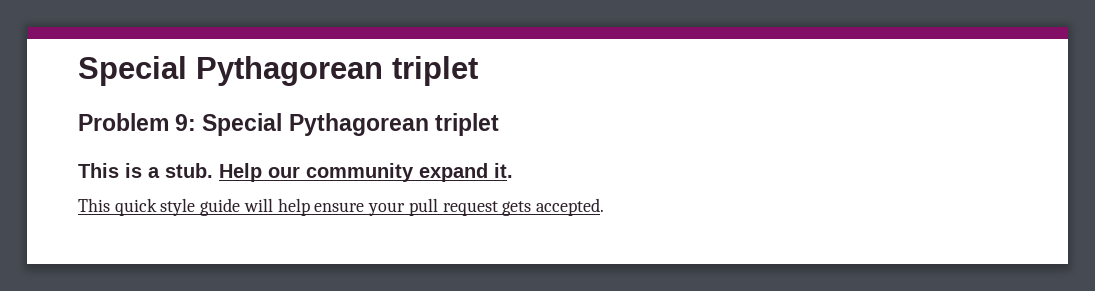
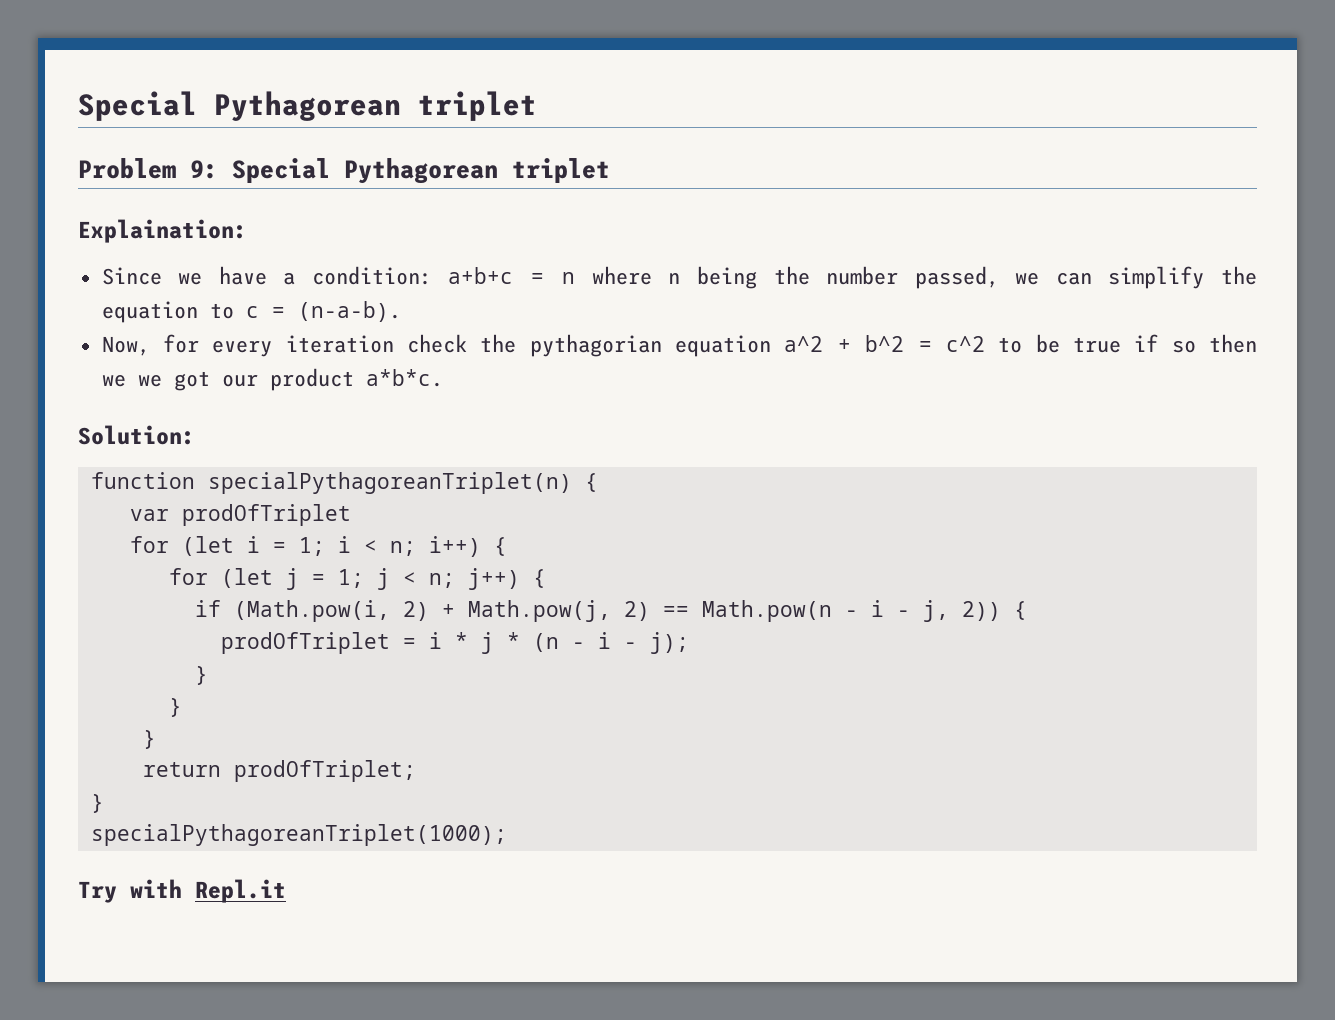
- This is a stub. Help our community expand it.
- This quick style guide will help ensure your pull request gets accepted.
+ Explaination:
+ Since we have a condition: a+b+c = n where n being the number passed, we can simplify the equation to c = (n-a-b).
+ Now, for every iteration check the pythagorian equation a^2 + b^2 = c^2 to be true if so then we we got our product a*b*c.
+ Solution:
+ function specialPythagoreanTriplet(n) {
+ var prodOfTriplet
+ for (let i = 1; i < n; i++) {
+ for (let j = 1; j < n; j++) {
+ if (Math.pow(i, 2) + Math.pow(j, 2) == Math.pow(n - i - j, 2)) {
+ prodOfTriplet = i * j * (n - i - j);
+ }
+ }
+ }
+ return prodOfTriplet;
+ }
+ specialPythagoreanTriplet(1000);
+ Try with Repl.it

